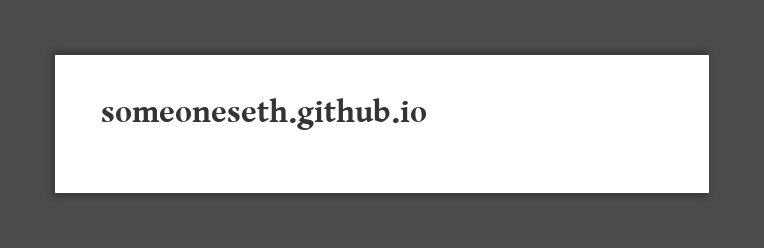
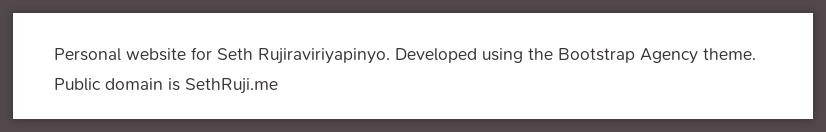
- someoneseth.github.io
+ Personal website for Seth Rujiraviriyapinyo. Developed using the Bootstrap Agency theme.
+ Public domain is SethRuji.me

